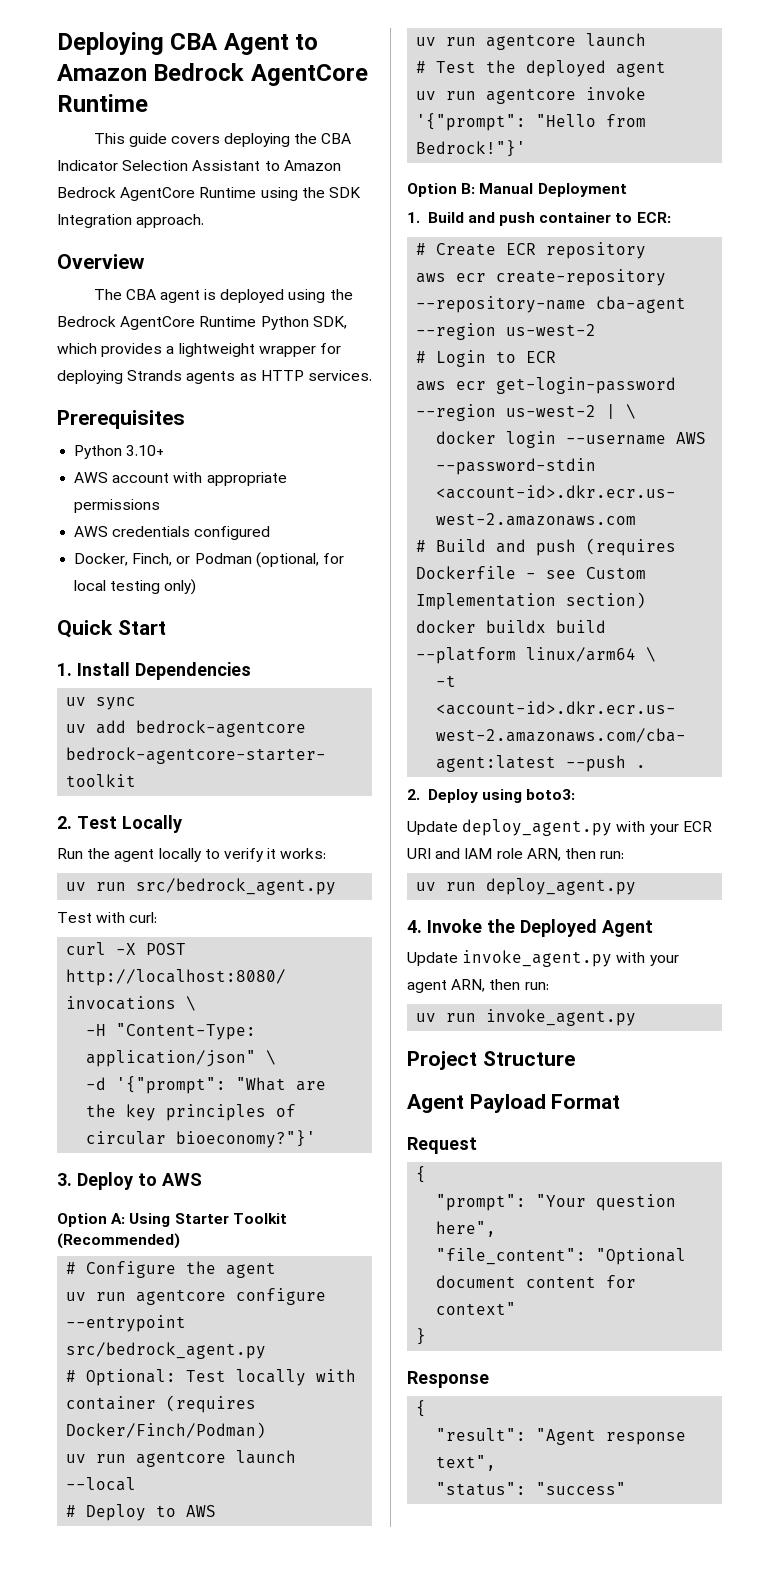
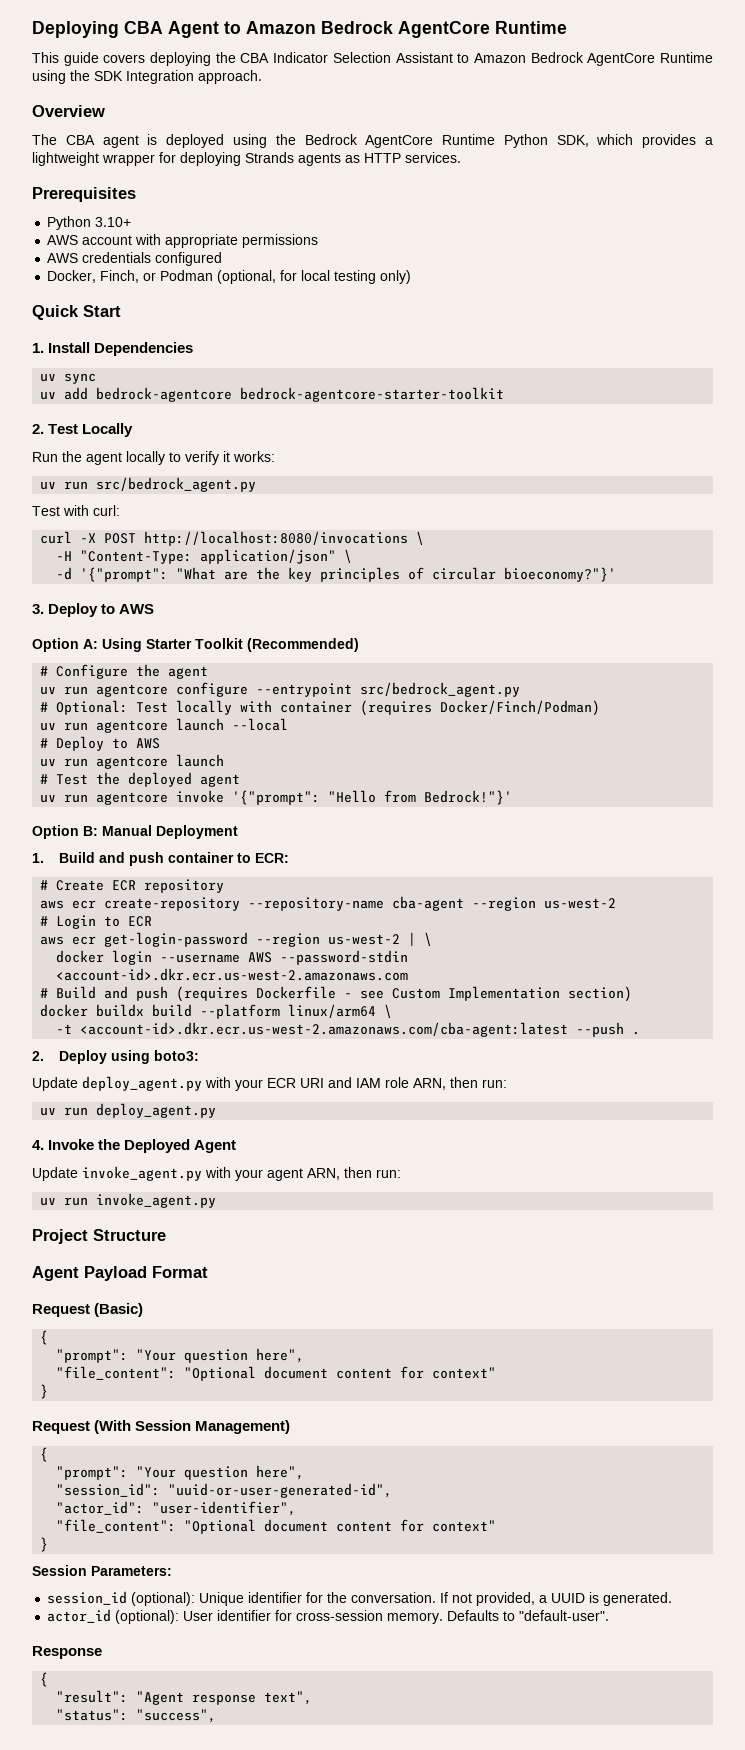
- Request
+ Request (Basic)
+ Request (With Session Management)
+ {
+ "prompt": "Your question here",
+ "session_id": "uuid-or-user-generated-id",
+ "actor_id": "user-identifier",
+ "file_content": "Optional document content for context"
+ }
+ Session Parameters:
+ session_id (optional): Unique identifier for the conversation. If not provided, a UUID is generated.
+ actor_id (optional): User identifier for cross-session memory. Defaults to "default-user".
- "status": "success"
+ "status": "success",

